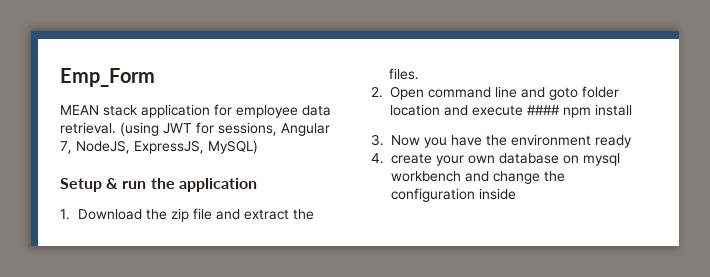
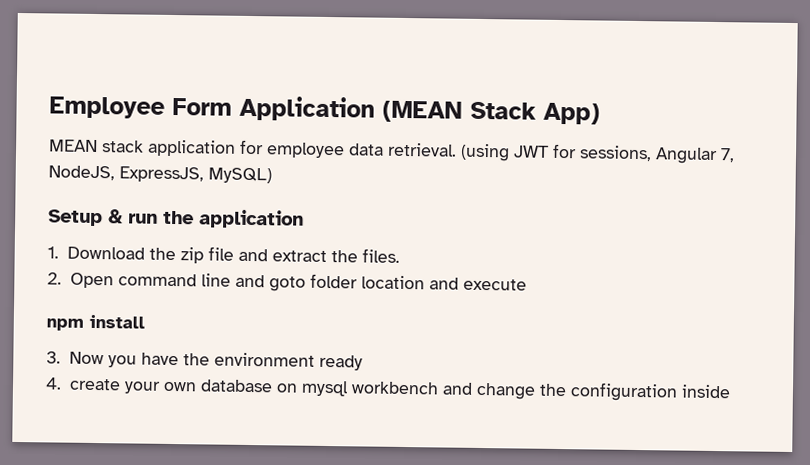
- Emp_Form
+ Employee Form Application (MEAN Stack App)
- 2. Open command line and goto folder location and execute #### npm install
+ 2. Open command line and goto folder location and execute
+ npm install

